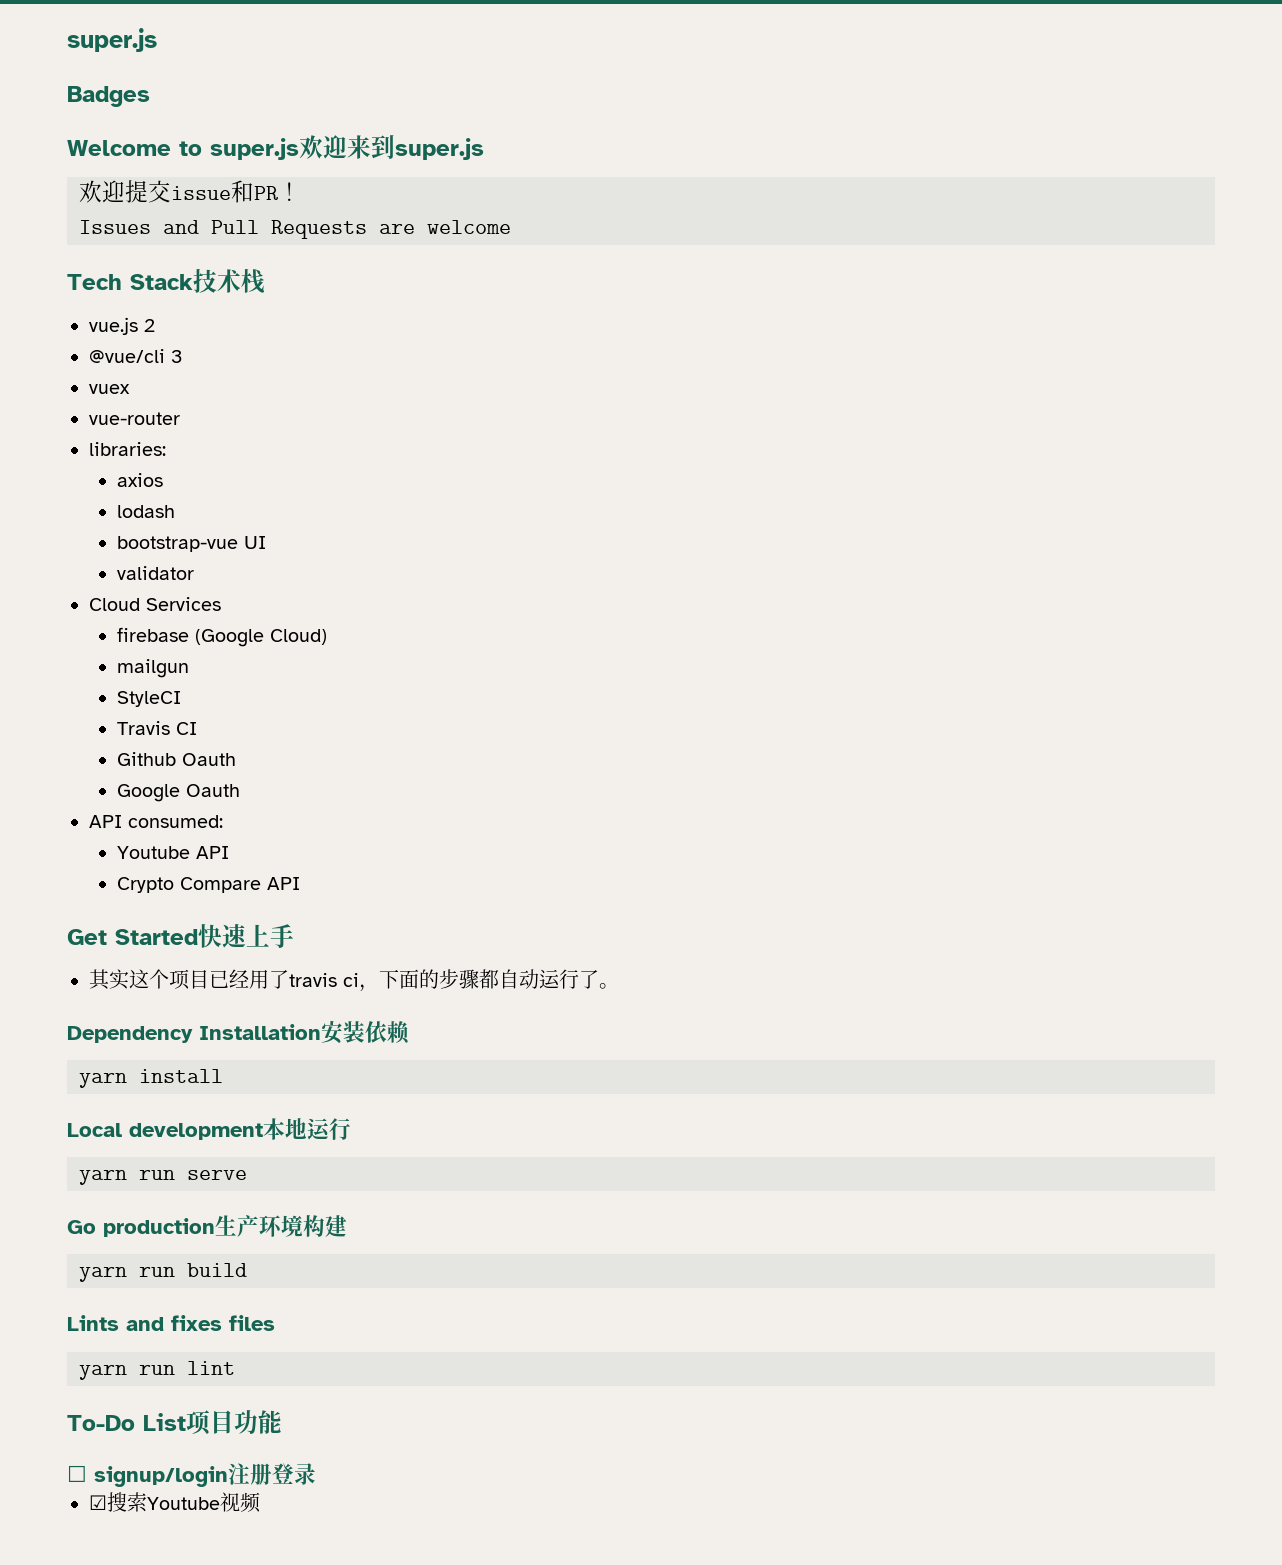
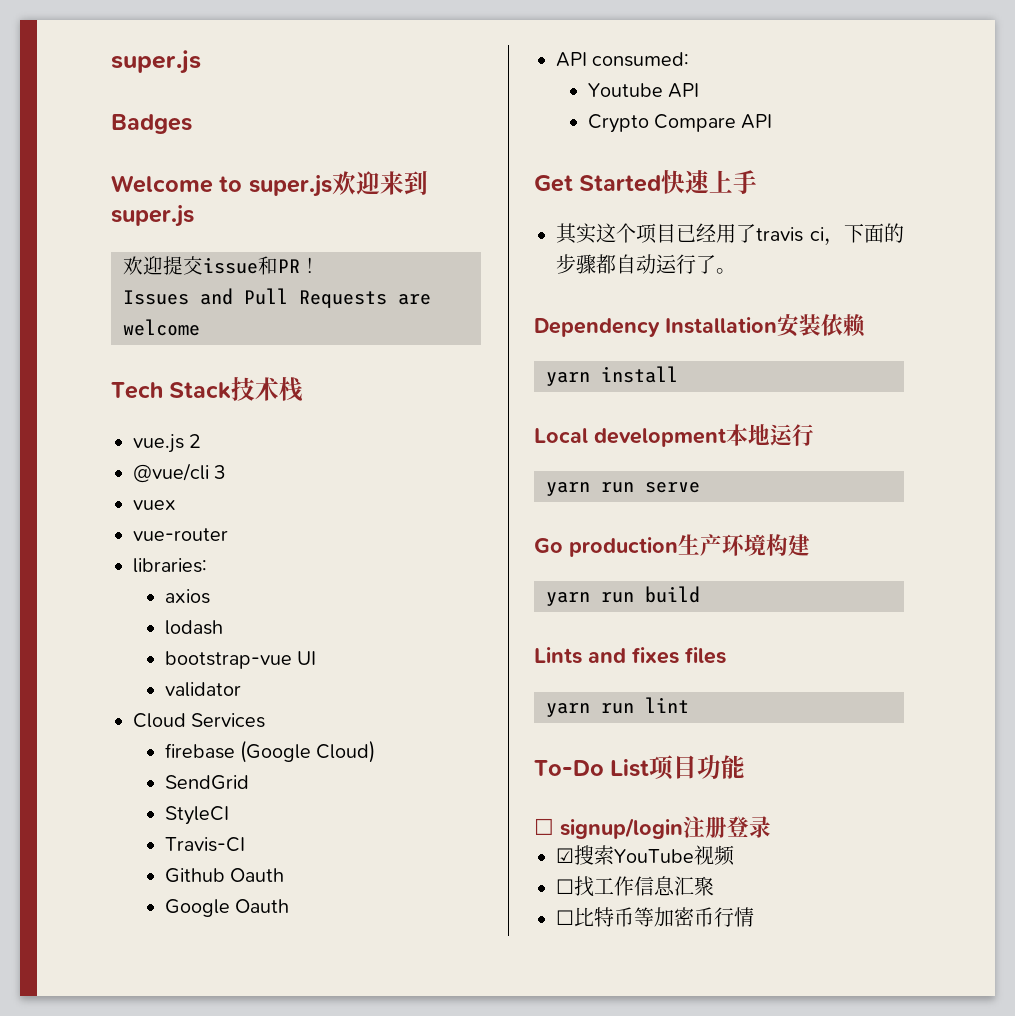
- mailgun
+ SendGrid
- Travis CI
+ Travis-CI
- ☑搜索Youtube视频
+ ☑搜索YouTube视频
+ ☐找工作信息汇聚
+ ☐比特币等加密币行情

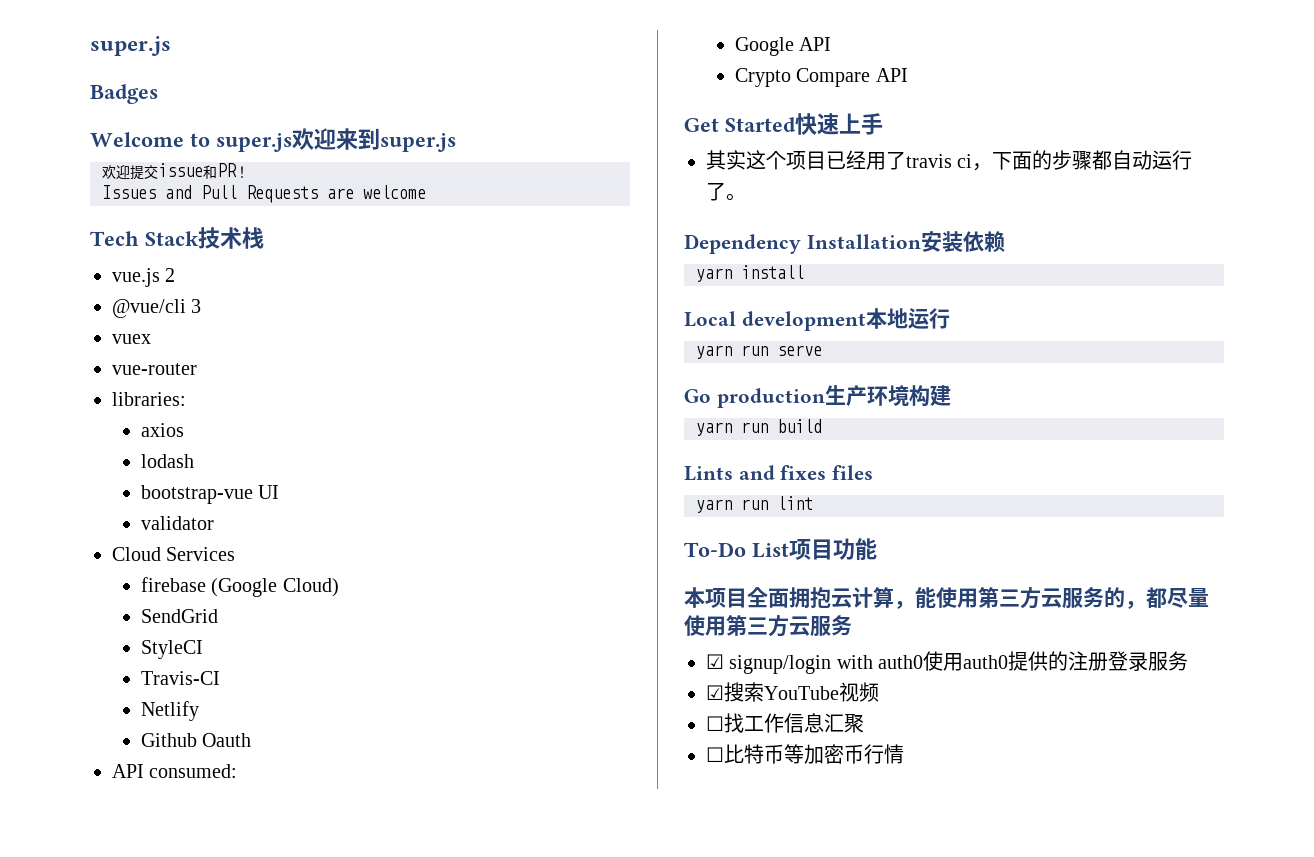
+ Netlify
- Google Oauth
- Youtube API
+ Google API
- ☐ signup/login注册登录
+ 本项目全面拥抱云计算，能使用第三方云服务的，都尽量使用第三方云服务
+ ☑ signup/login with auth0使用auth0提供的注册登录服务

